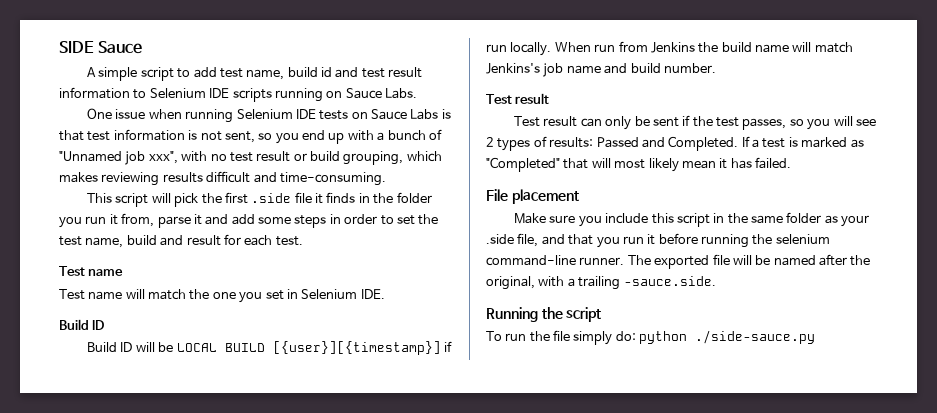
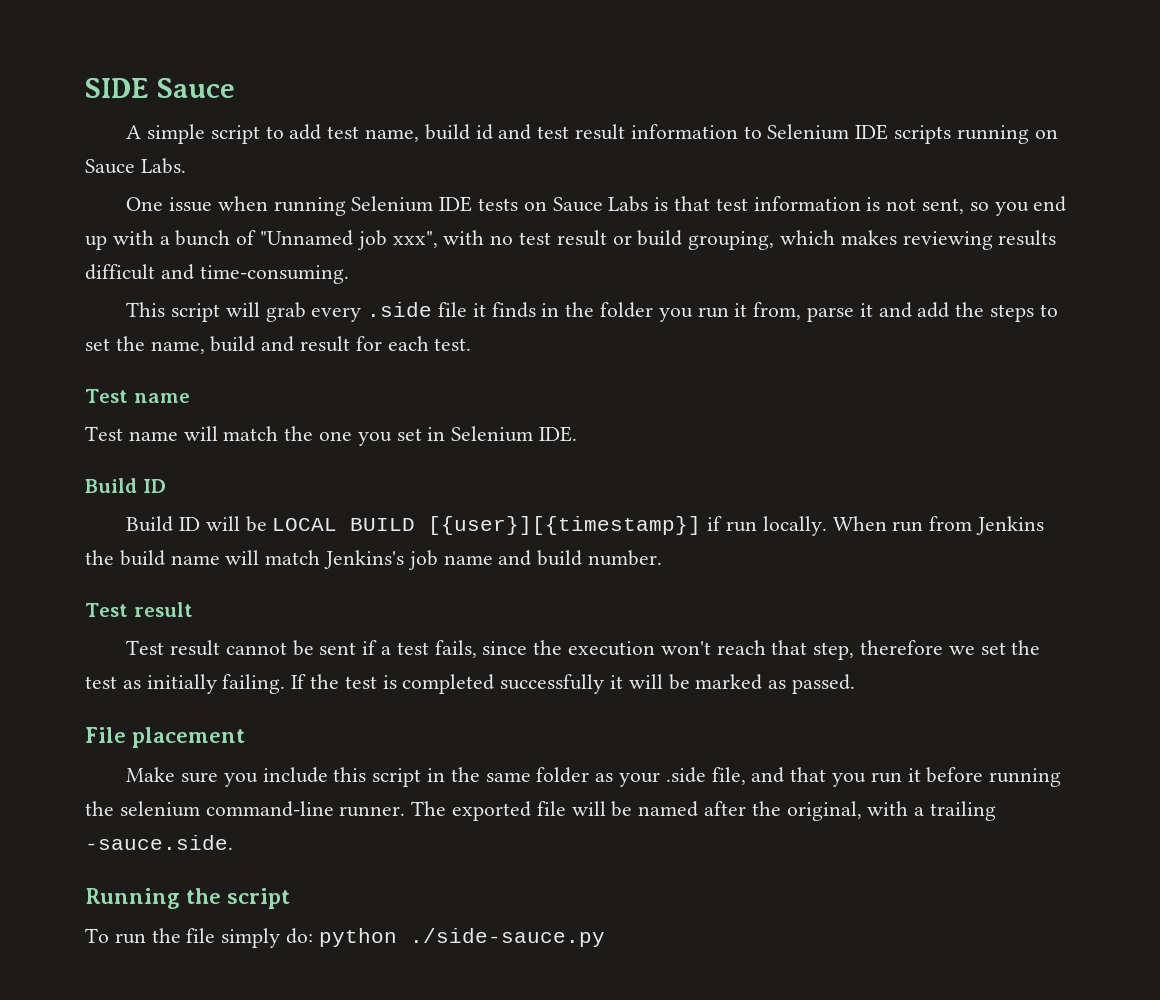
- This script will pick the first .side file it finds in the folder you run it from, parse it and add some steps in order to set the test name, build and result for each test.
+ This script will grab every .side file it finds in the folder you run it from, parse it and add the steps to set the name, build and result for each test.
- Test result can only be sent if the test passes, so you will see 2 types of results: Passed and Completed. If a test is marked as "Completed" that will most likely mean it has failed.
+ Test result cannot be sent if a test fails, since the execution won't reach that step, therefore we set the test as initially failing. If the test is completed successfully it will be marked as passed.

